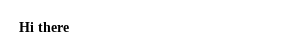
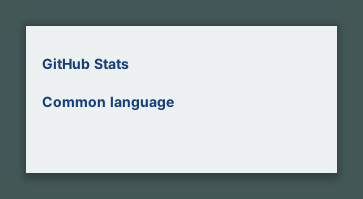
- Hi there
+ GitHub Stats
+ Common language

